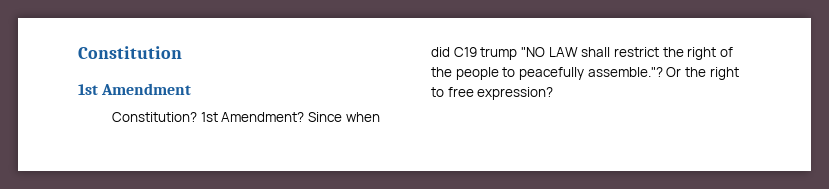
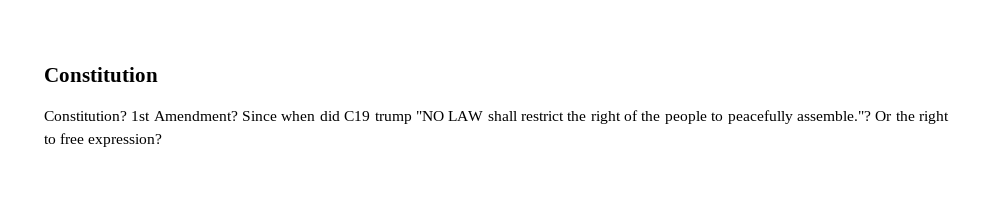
- 1st Amendment

